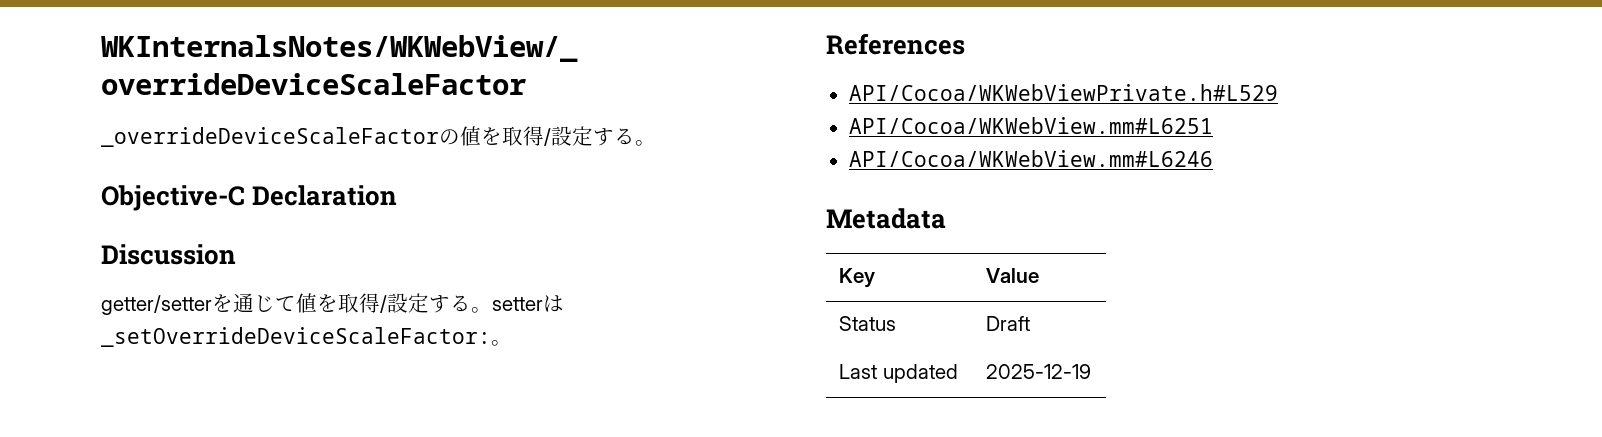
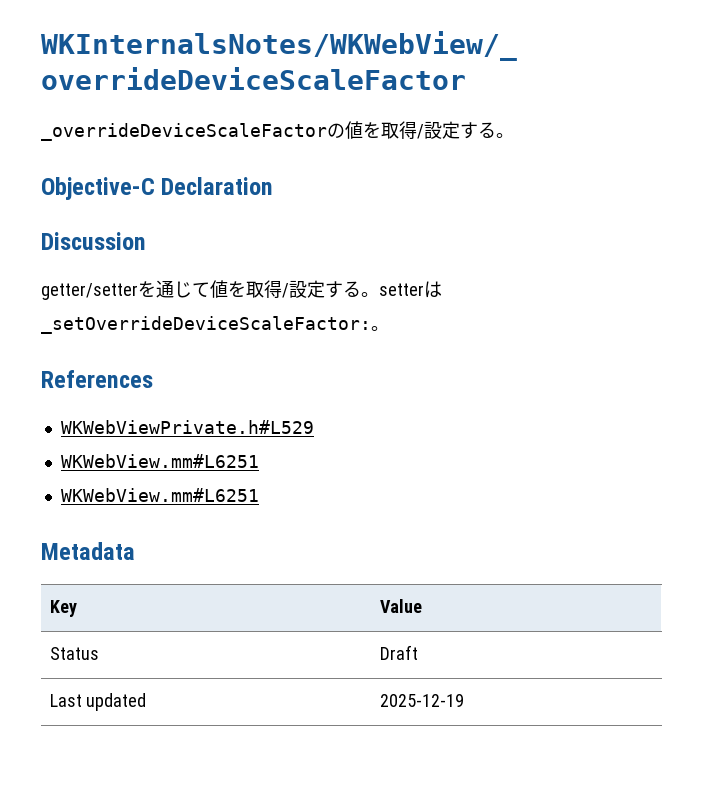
- API/Cocoa/WKWebViewPrivate.h#L529
- API/Cocoa/WKWebView.mm#L6251
- API/Cocoa/WKWebView.mm#L6246
+ WKWebViewPrivate.h#L529
+ WKWebView.mm#L6251
+ WKWebView.mm#L6251

